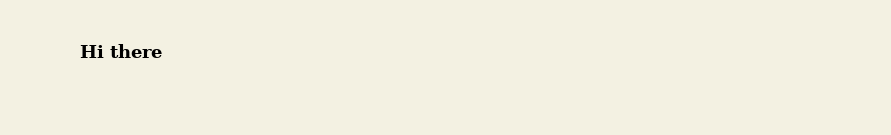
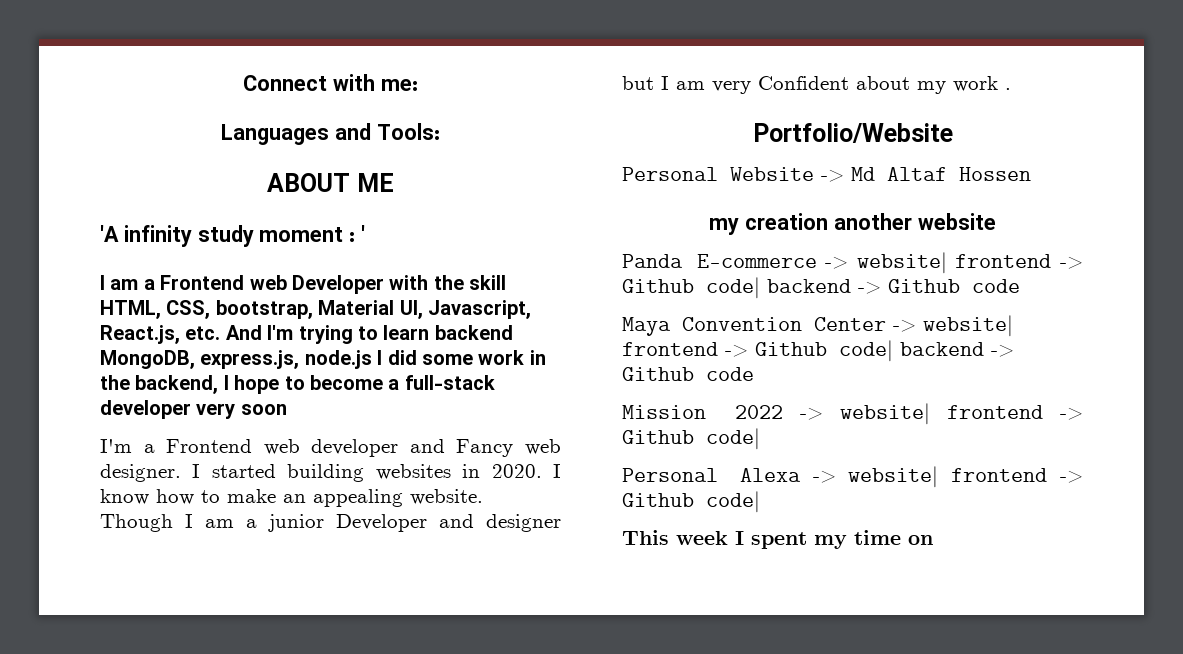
- Hi there
+ Connect with me:
+ Languages and Tools:
+ ABOUT ME
+ 'A infinity study moment : '
+ I am a Frontend web Developer with the skill HTML, CSS, bootstrap, Material UI, Javascript, React.js, etc. And I'm trying to learn backend MongoDB, express.js, node.js I did some work in the backend, I hope to become a full-stack developer very soon
+ I'm a Frontend web developer and Fancy web designer. I started building websites in 2020. I know how to make an appealing website. Though I am a junior Developer and designer but I am very Confident about my work .
+ Portfolio/Website
+ Personal Website -> Md Altaf Hossen
+ my creation another website
+ Panda E-commerce -> website| frontend -> Github code| backend -> Github code
+ Maya Convention Center -> website| frontend -> Github code| backend -> Github code
+ Mission 2022 -> website| frontend -> Github code|
+ Personal Alexa -> website| frontend -> Github code|
+ This week I spent my time on

